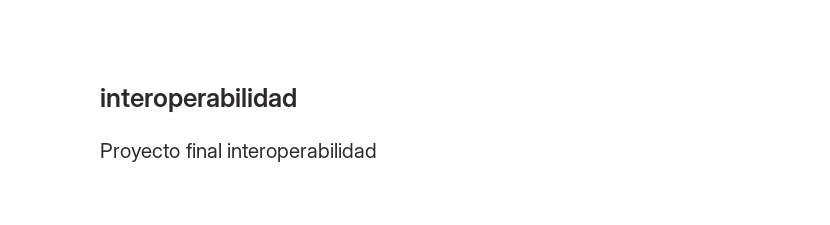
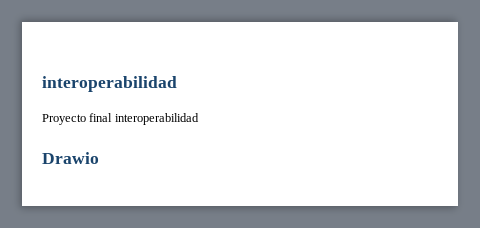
+ Drawio

